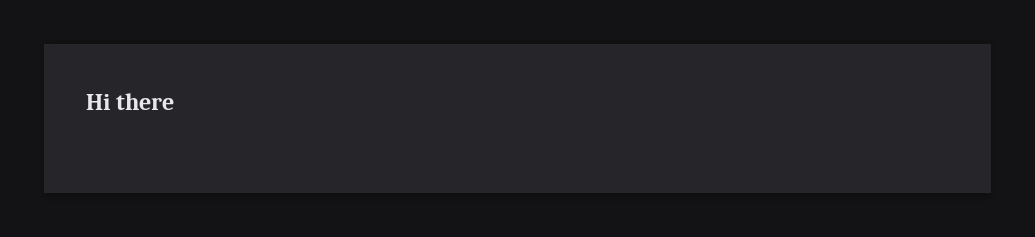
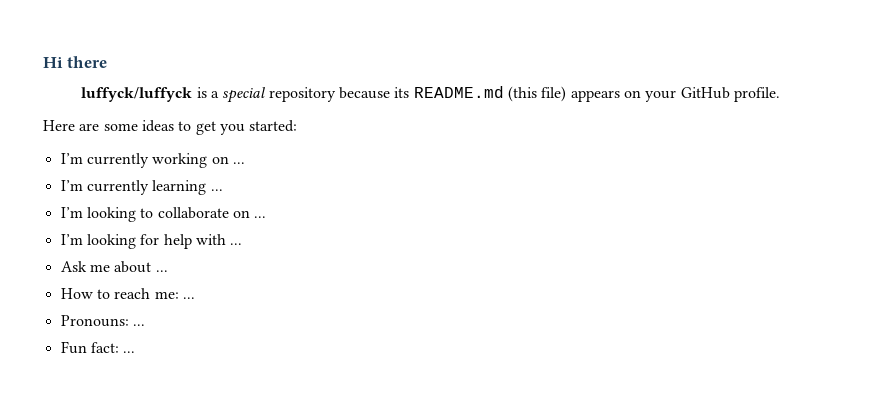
+ luffyck/luffyck is a special repository because its README.md (this file) appears on your GitHub profile.
+ Here are some ideas to get you started:
+ I’m currently working on ...
+ I’m currently learning ...
+ I’m looking to collaborate on ...
+ I’m looking for help with ...
+ Ask me about ...
+ How to reach me: ...
+ Pronouns: ...
+ Fun fact: ...

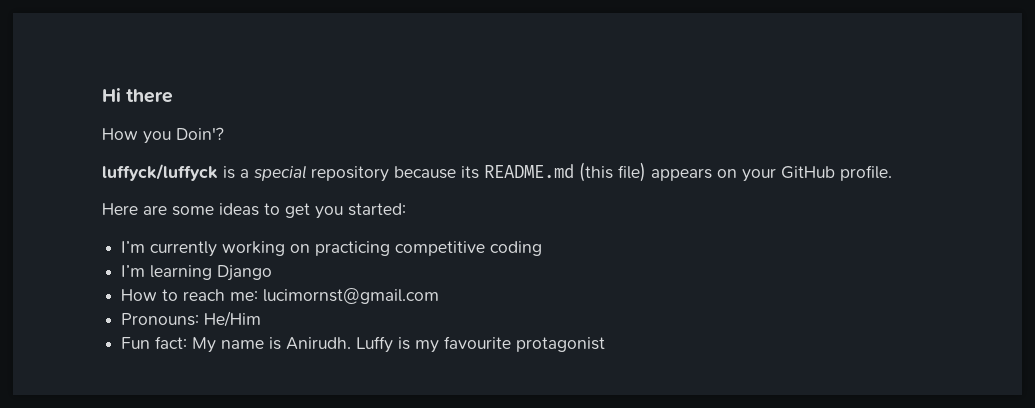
+ How you Doin'?
- I’m currently working on ...
- I’m currently learning ...
- I’m looking to collaborate on ...
- I’m looking for help with ...
- Ask me about ...
+ I’m currently working on practicing competitive coding
+ I’m learning Django
- How to reach me: ...
+ How to reach me: lucimornst@gmail.com
- Pronouns: ...
+ Pronouns: He/Him
- Fun fact: ...
+ Fun fact: My name is Anirudh. Luffy is my favourite protagonist

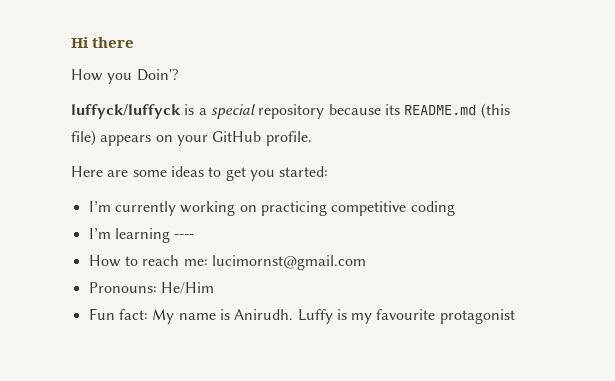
- I’m learning Django
+ I’m learning ----

